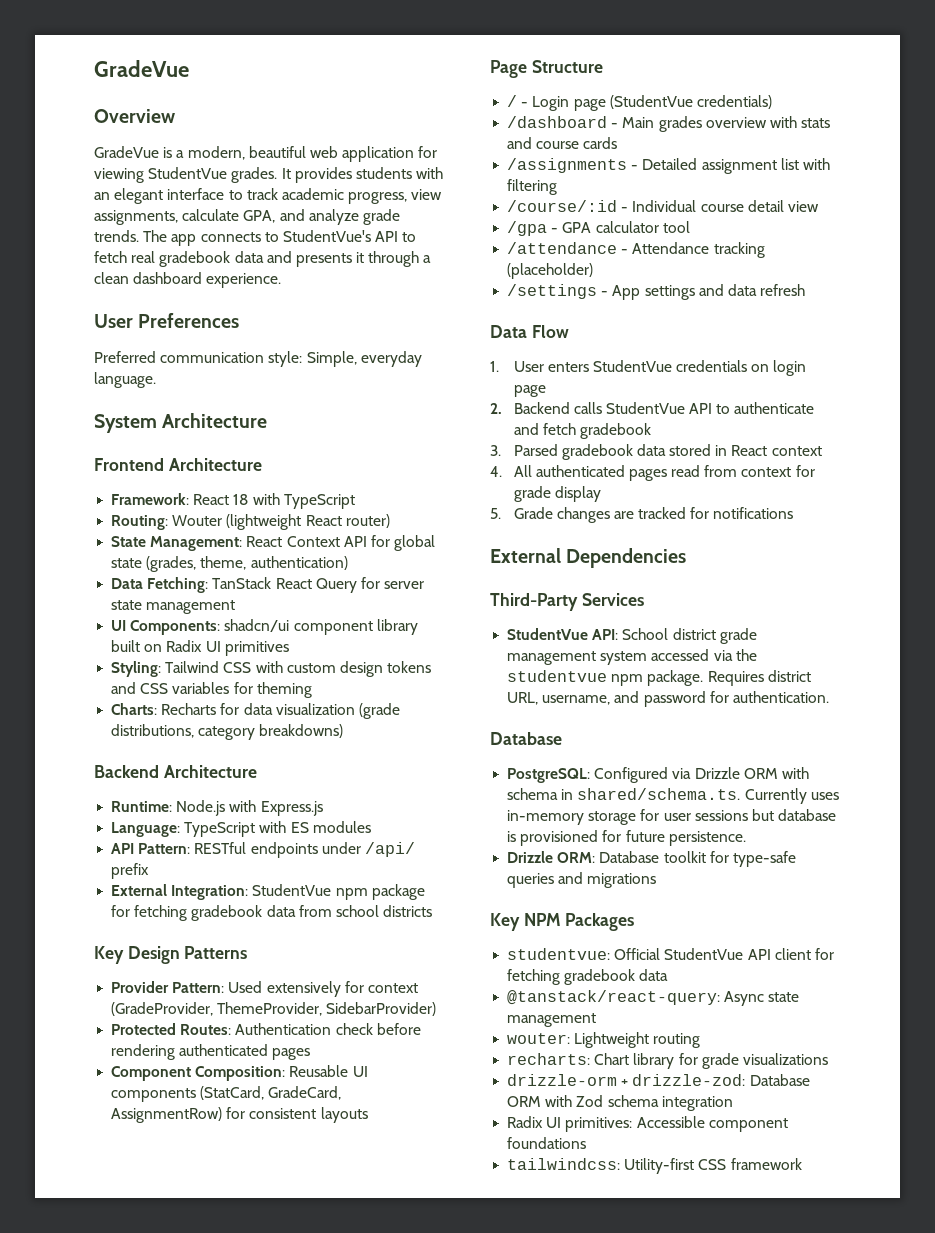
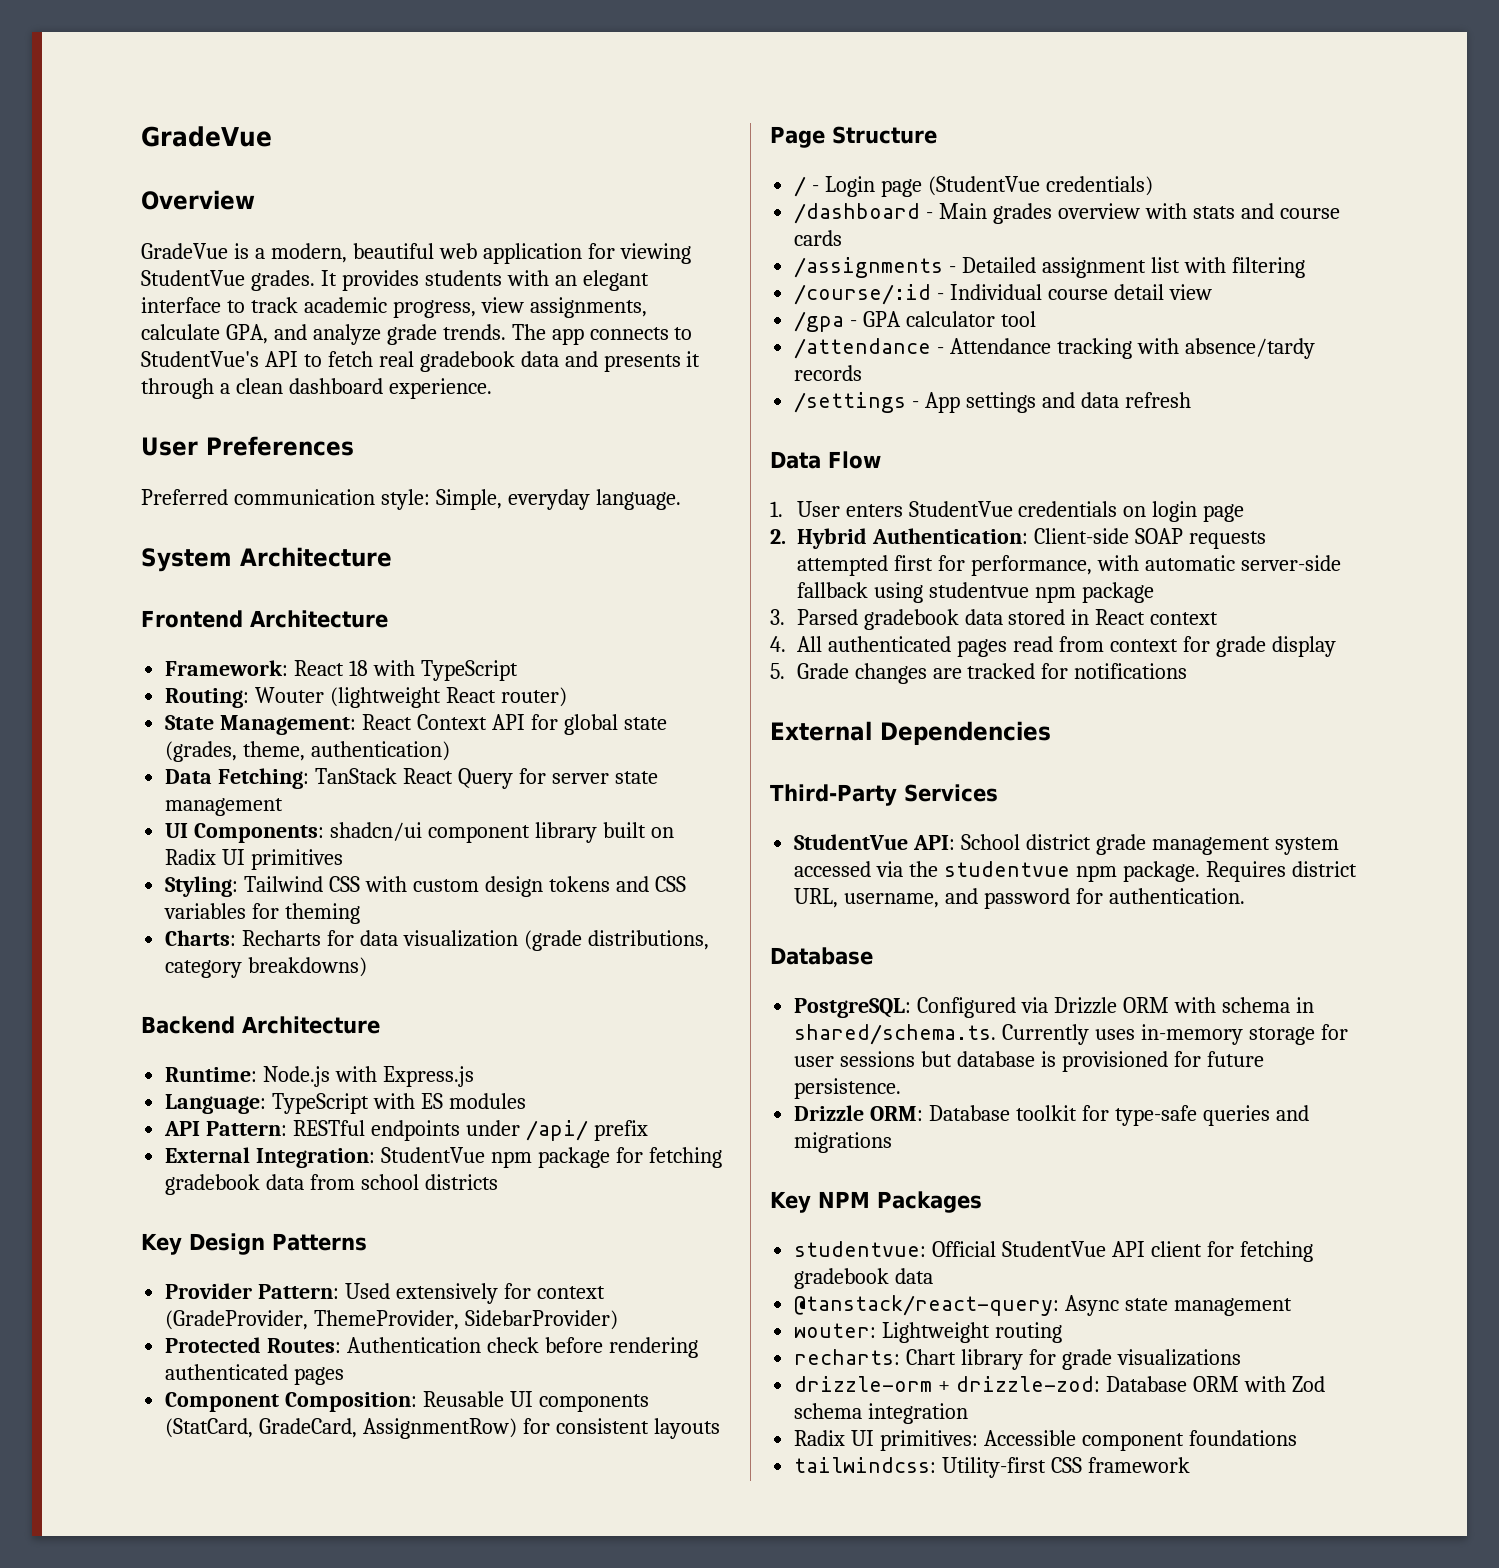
- /attendance - Attendance tracking (placeholder)
+ /attendance - Attendance tracking with absence/tardy records
- 2. Backend calls StudentVue API to authenticate and fetch gradebook
+ 2. Hybrid Authentication: Client-side SOAP requests attempted first for performance, with automatic server-side fallback using studentvue npm package

